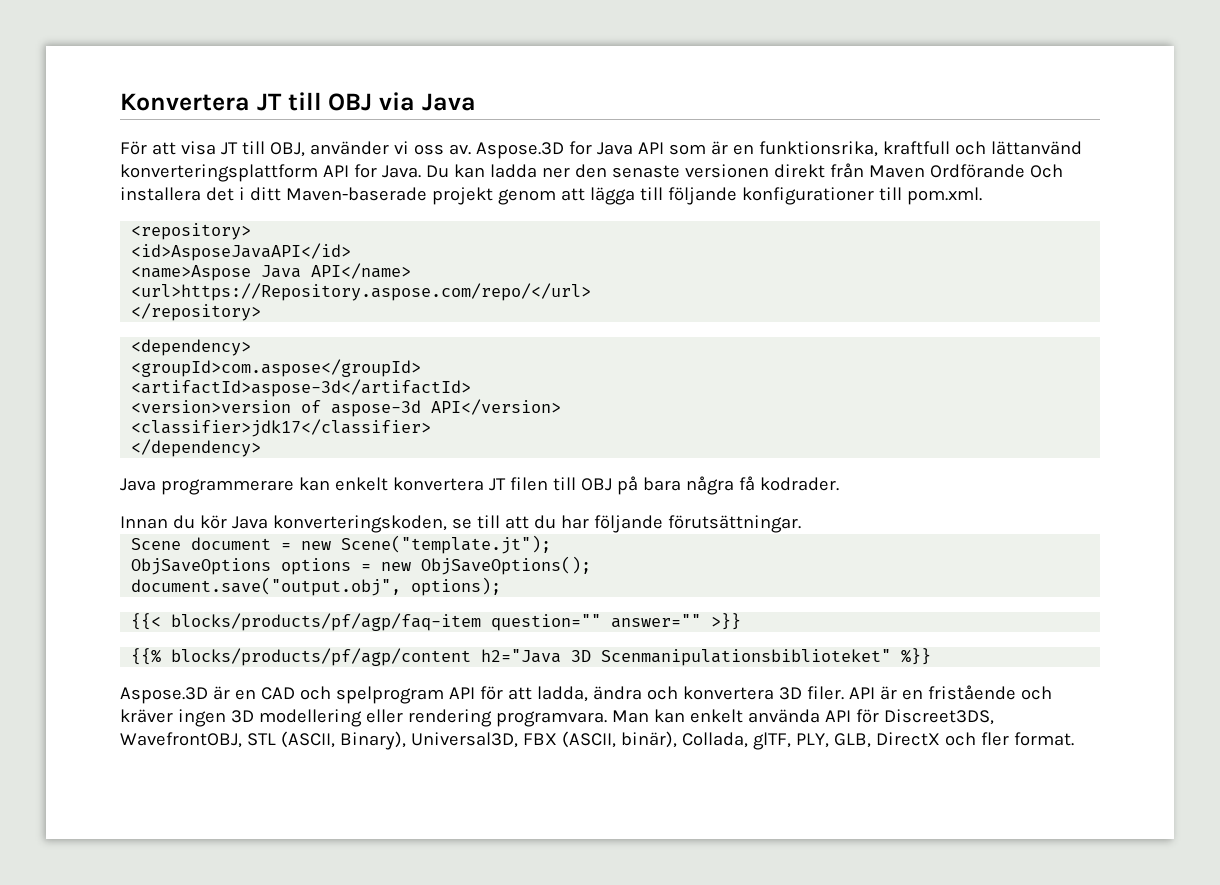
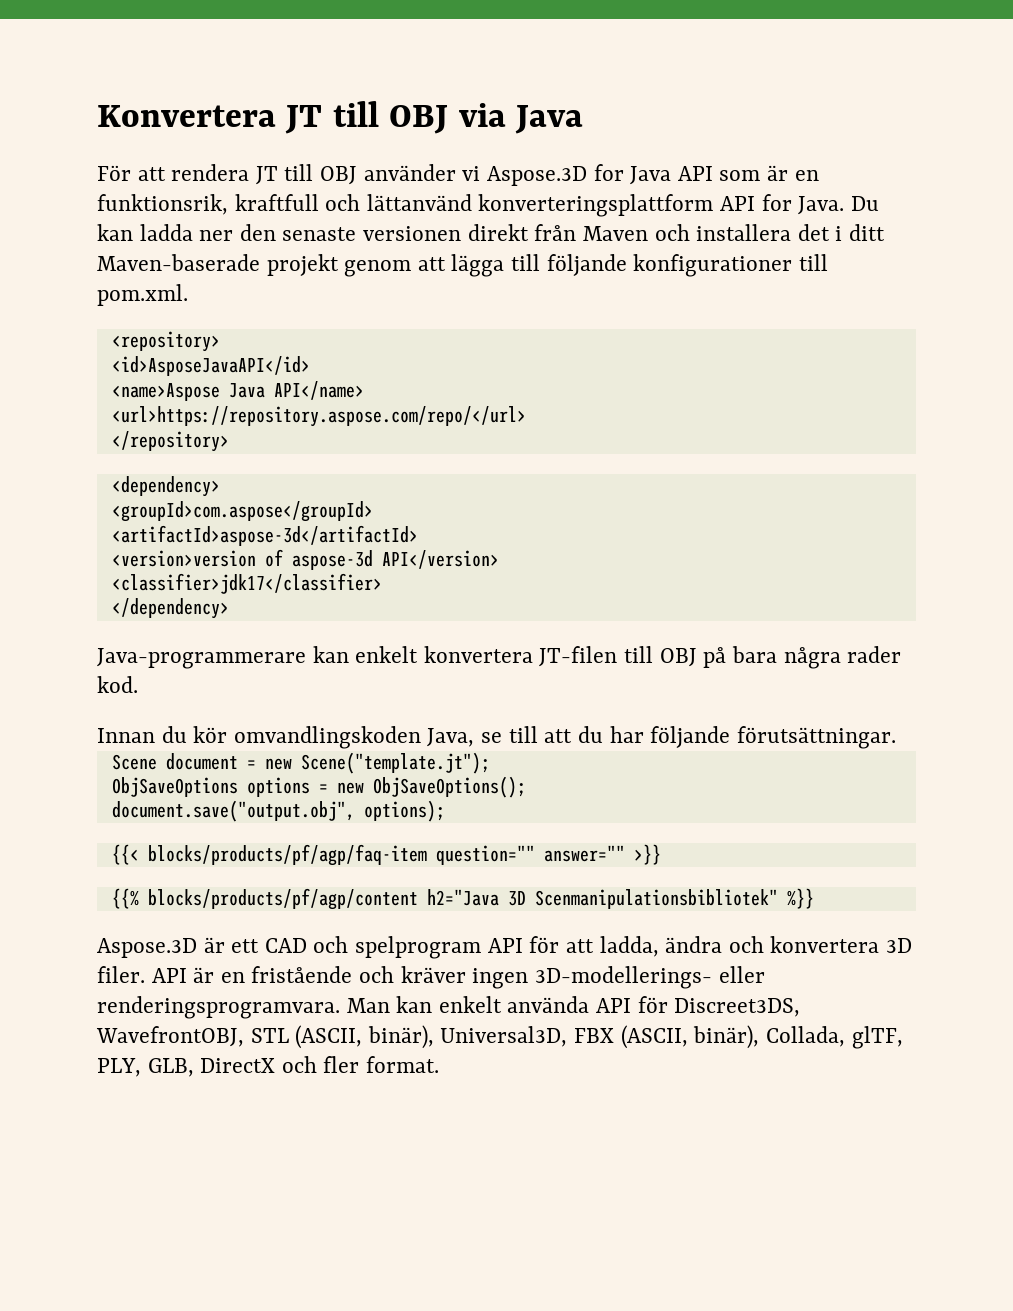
- För att visa JT till OBJ, använder vi oss av. Aspose.3D for Java API som är en funktionsrika, kraftfull och lättanvänd konverteringsplattform API for Java.
+ För att rendera JT till OBJ använder vi Aspose.3D for Java API som är en funktionsrik, kraftfull och lättanvänd konverteringsplattform API for Java.
- Du kan ladda ner den senaste versionen direkt från Maven Ordförande Och installera det i ditt Maven-baserade projekt genom att lägga till följande konfigurationer till pom.xml.
+ Du kan ladda ner den senaste versionen direkt från Maven och installera det i ditt Maven-baserade projekt genom att lägga till följande konfigurationer till pom.xml.
- <url>https://Repository.aspose.com/repo/</url>
+ <url>https://repository.aspose.com/repo/</url>
- Java programmerare kan enkelt konvertera JT filen till OBJ på bara några få kodrader.
+ Java-programmerare kan enkelt konvertera JT-filen till OBJ på bara några rader kod.
- Innan du kör Java konverteringskoden, se till att du har följande förutsättningar.
+ Innan du kör omvandlingskoden Java, se till att du har följande förutsättningar.
- {{% blocks/products/pf/agp/content h2="Java 3D Scenmanipulationsbiblioteket" %}}
+ {{% blocks/products/pf/agp/content h2="Java 3D Scenmanipulationsbibliotek" %}}
- Aspose.3D är en CAD och spelprogram API för att ladda, ändra och konvertera 3D filer.
+ Aspose.3D är ett CAD och spelprogram API för att ladda, ändra och konvertera 3D filer.
- API är en fristående och kräver ingen 3D modellering eller rendering programvara.
+ API är en fristående och kräver ingen 3D-modellerings- eller renderingsprogramvara.
- Man kan enkelt använda API för Discreet3DS, WavefrontOBJ, STL (ASCII, Binary), Universal3D, FBX (ASCII, binär), Collada, glTF, PLY, GLB, DirectX och fler format.
+ Man kan enkelt använda API för Discreet3DS, WavefrontOBJ, STL (ASCII, binär), Universal3D, FBX (ASCII, binär), Collada, glTF, PLY, GLB, DirectX och fler format.

